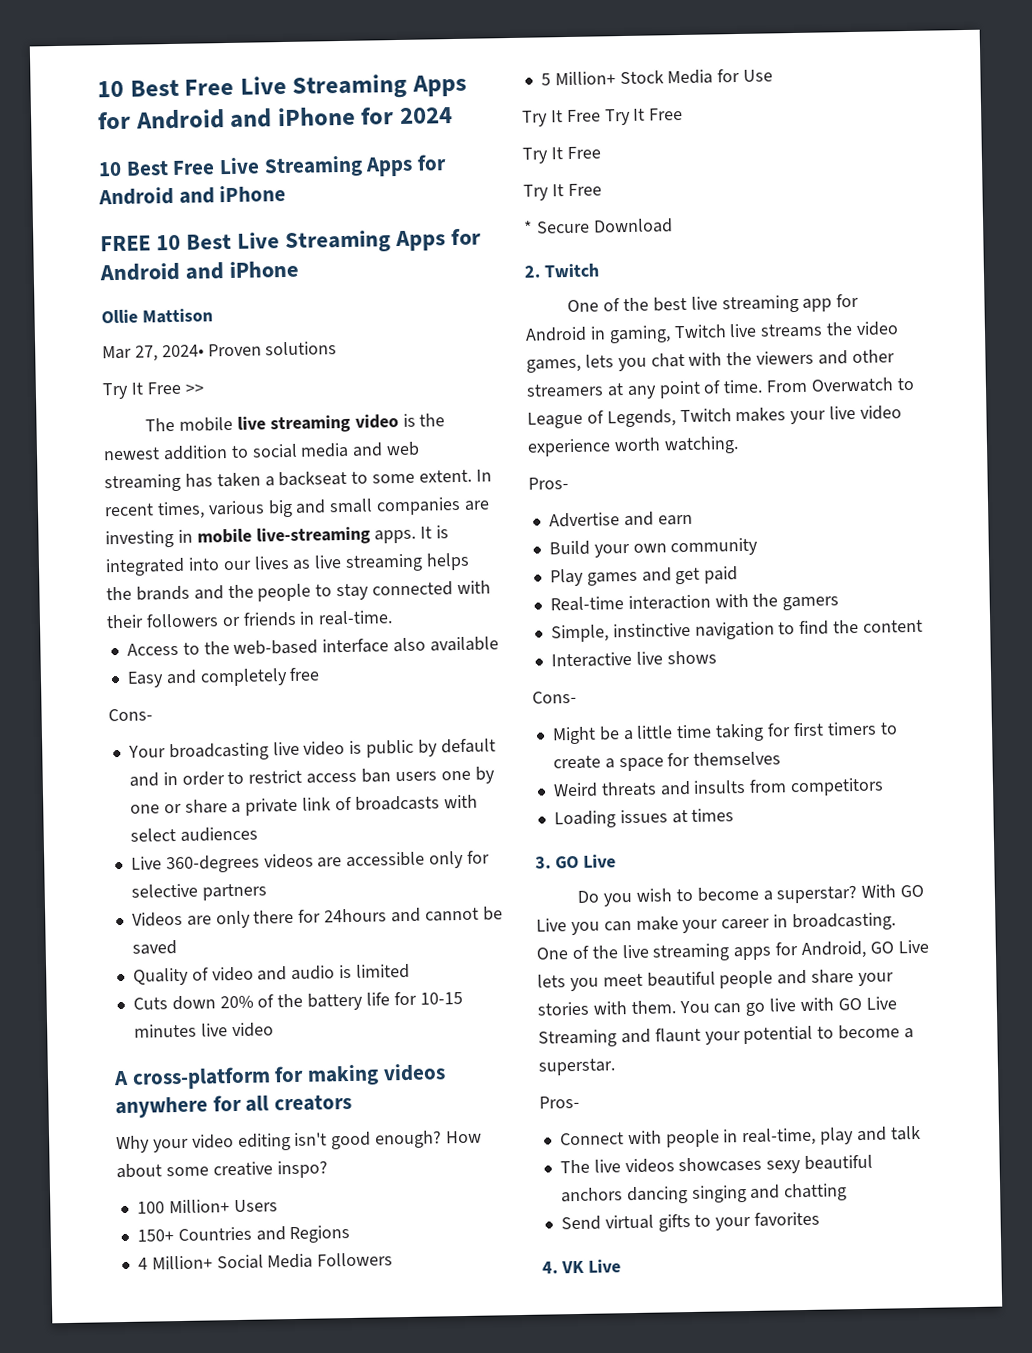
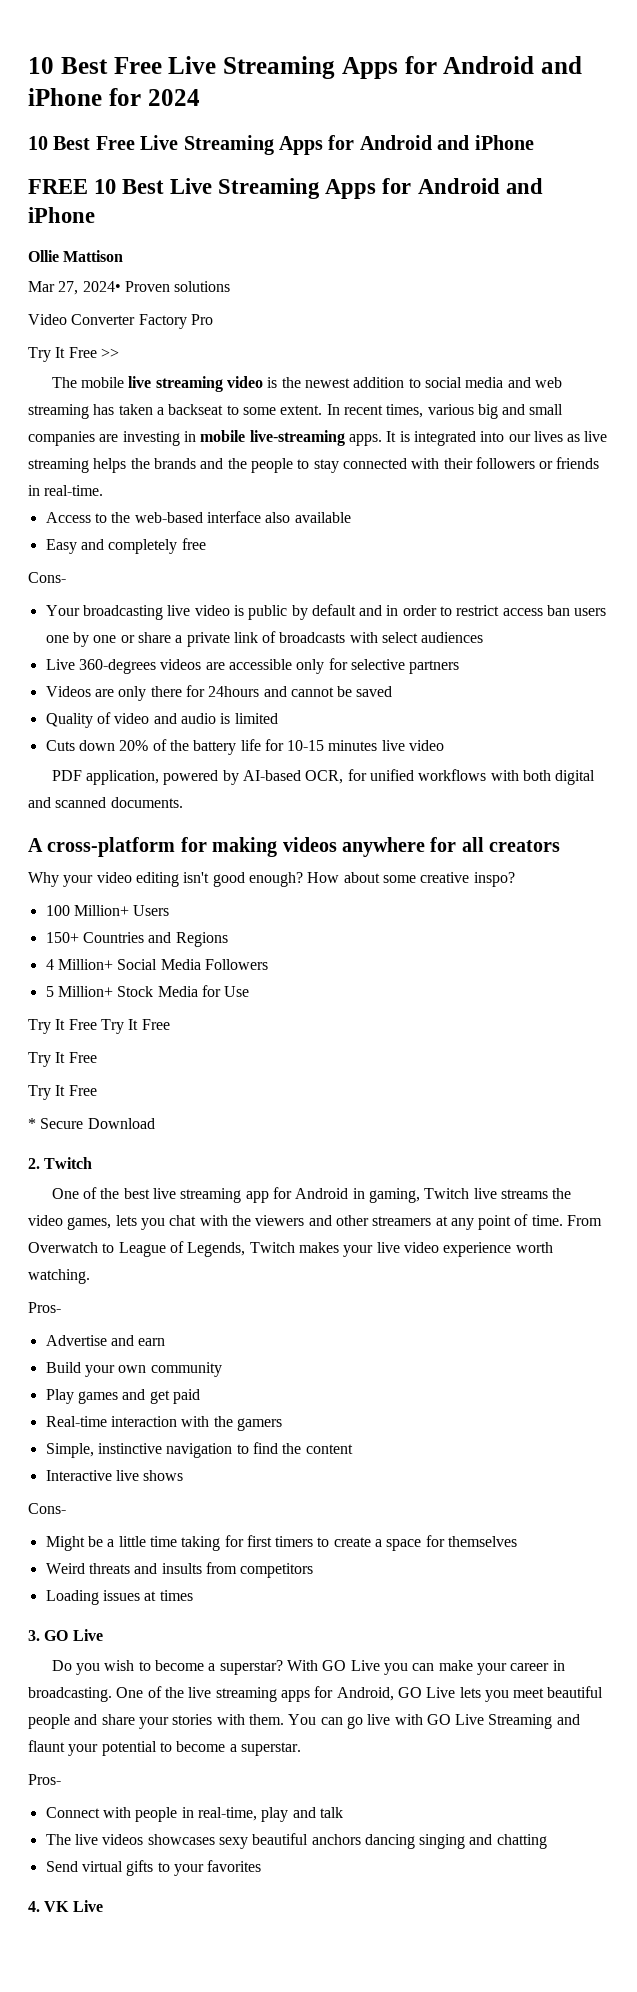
+ Video Converter Factory Pro
+ PDF application, powered by AI-based OCR, for unified workflows with both digital and scanned documents.

